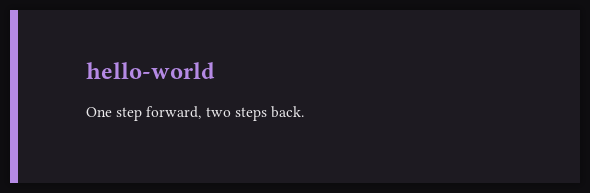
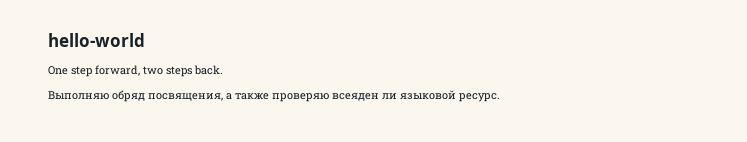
+ Выполняю обряд посвящения, а также проверяю всеяден ли языковой ресурс.

